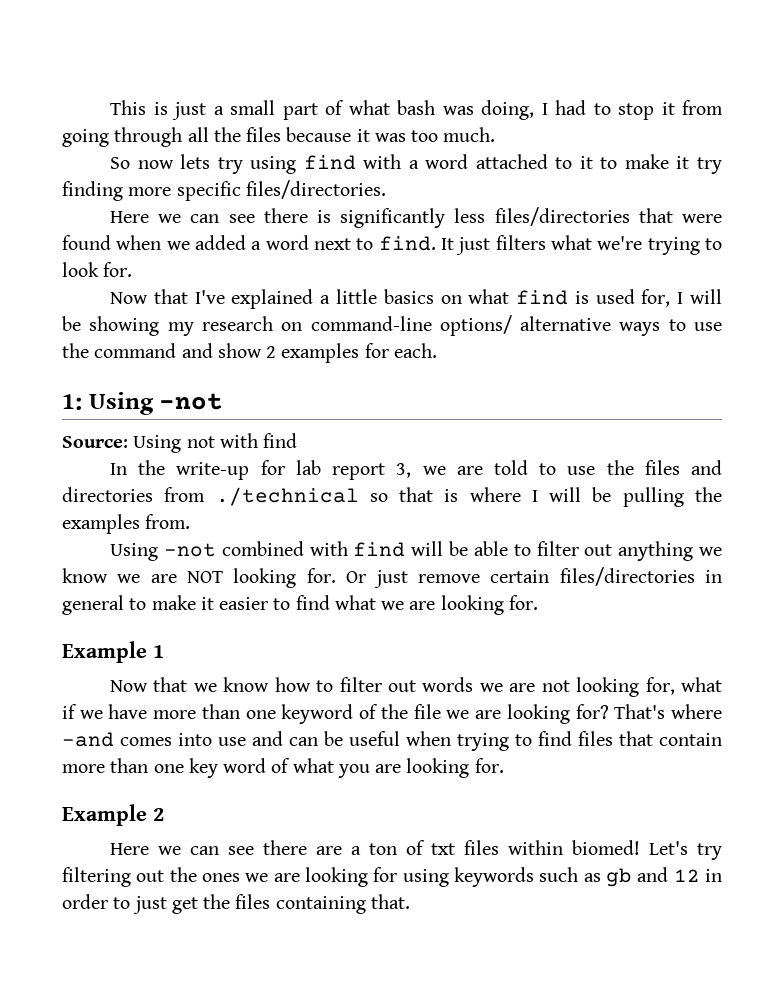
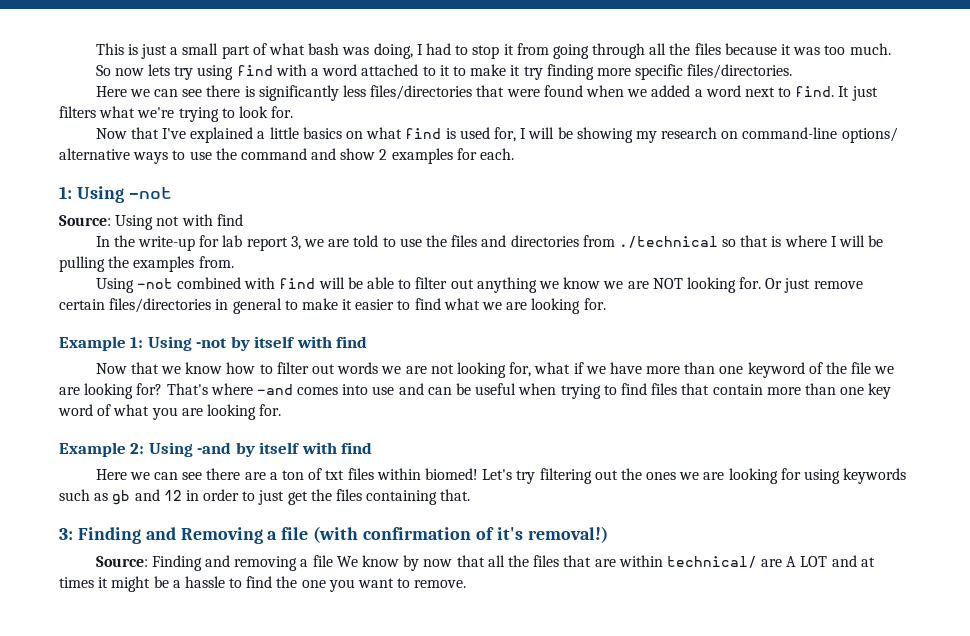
- Example 1
+ Example 1: Using -not by itself with find
- Example 2
+ Example 2: Using -and by itself with find
+ 3: Finding and Removing a file (with confirmation of it's removal!)
+ Source: Finding and removing a file We know by now that all the files that are within technical/ are A LOT and at times it might be a hassle to find the one you want to remove.

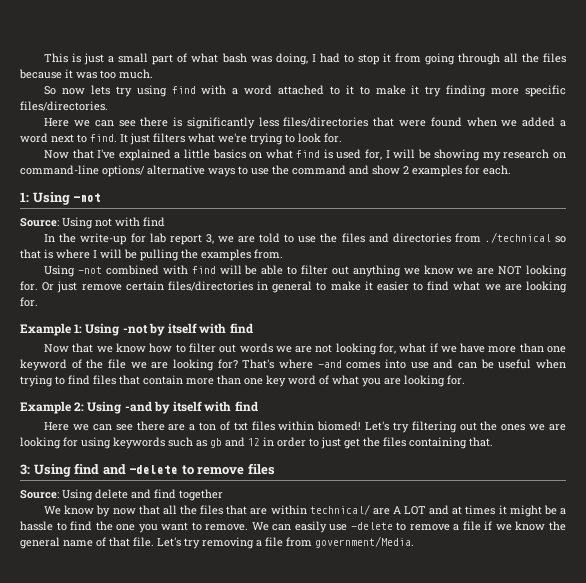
- 3: Finding and Removing a file (with confirmation of it's removal!)
- Source: Finding and removing a file We know by now that all the files that are within technical/ are A LOT and at times it might be a hassle to find the one you want to remove.
+ 3: Using find and -delete to remove files
+ Source: Using delete and find together
+ We know by now that all the files that are within technical/ are A LOT and at times it might be a hassle to find the one you want to remove.
+ We can easily use -delete to remove a file if we know the general name of that file. Let's try removing a file from government/Media.

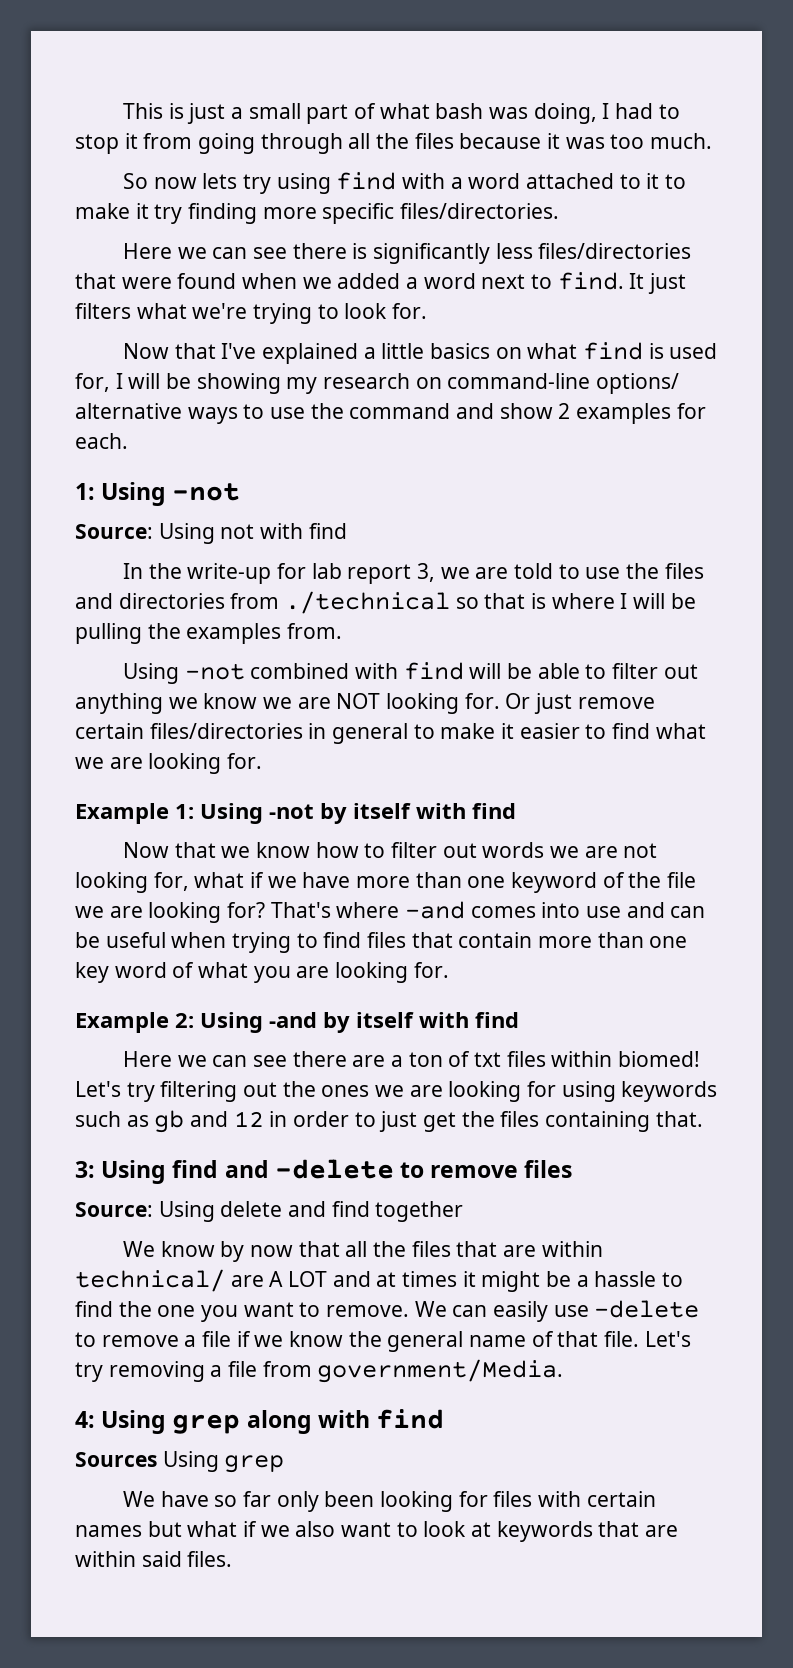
+ 4: Using grep along with find
+ Sources Using grep
+ We have so far only been looking for files with certain names but what if we also want to look at keywords that are within said files.

